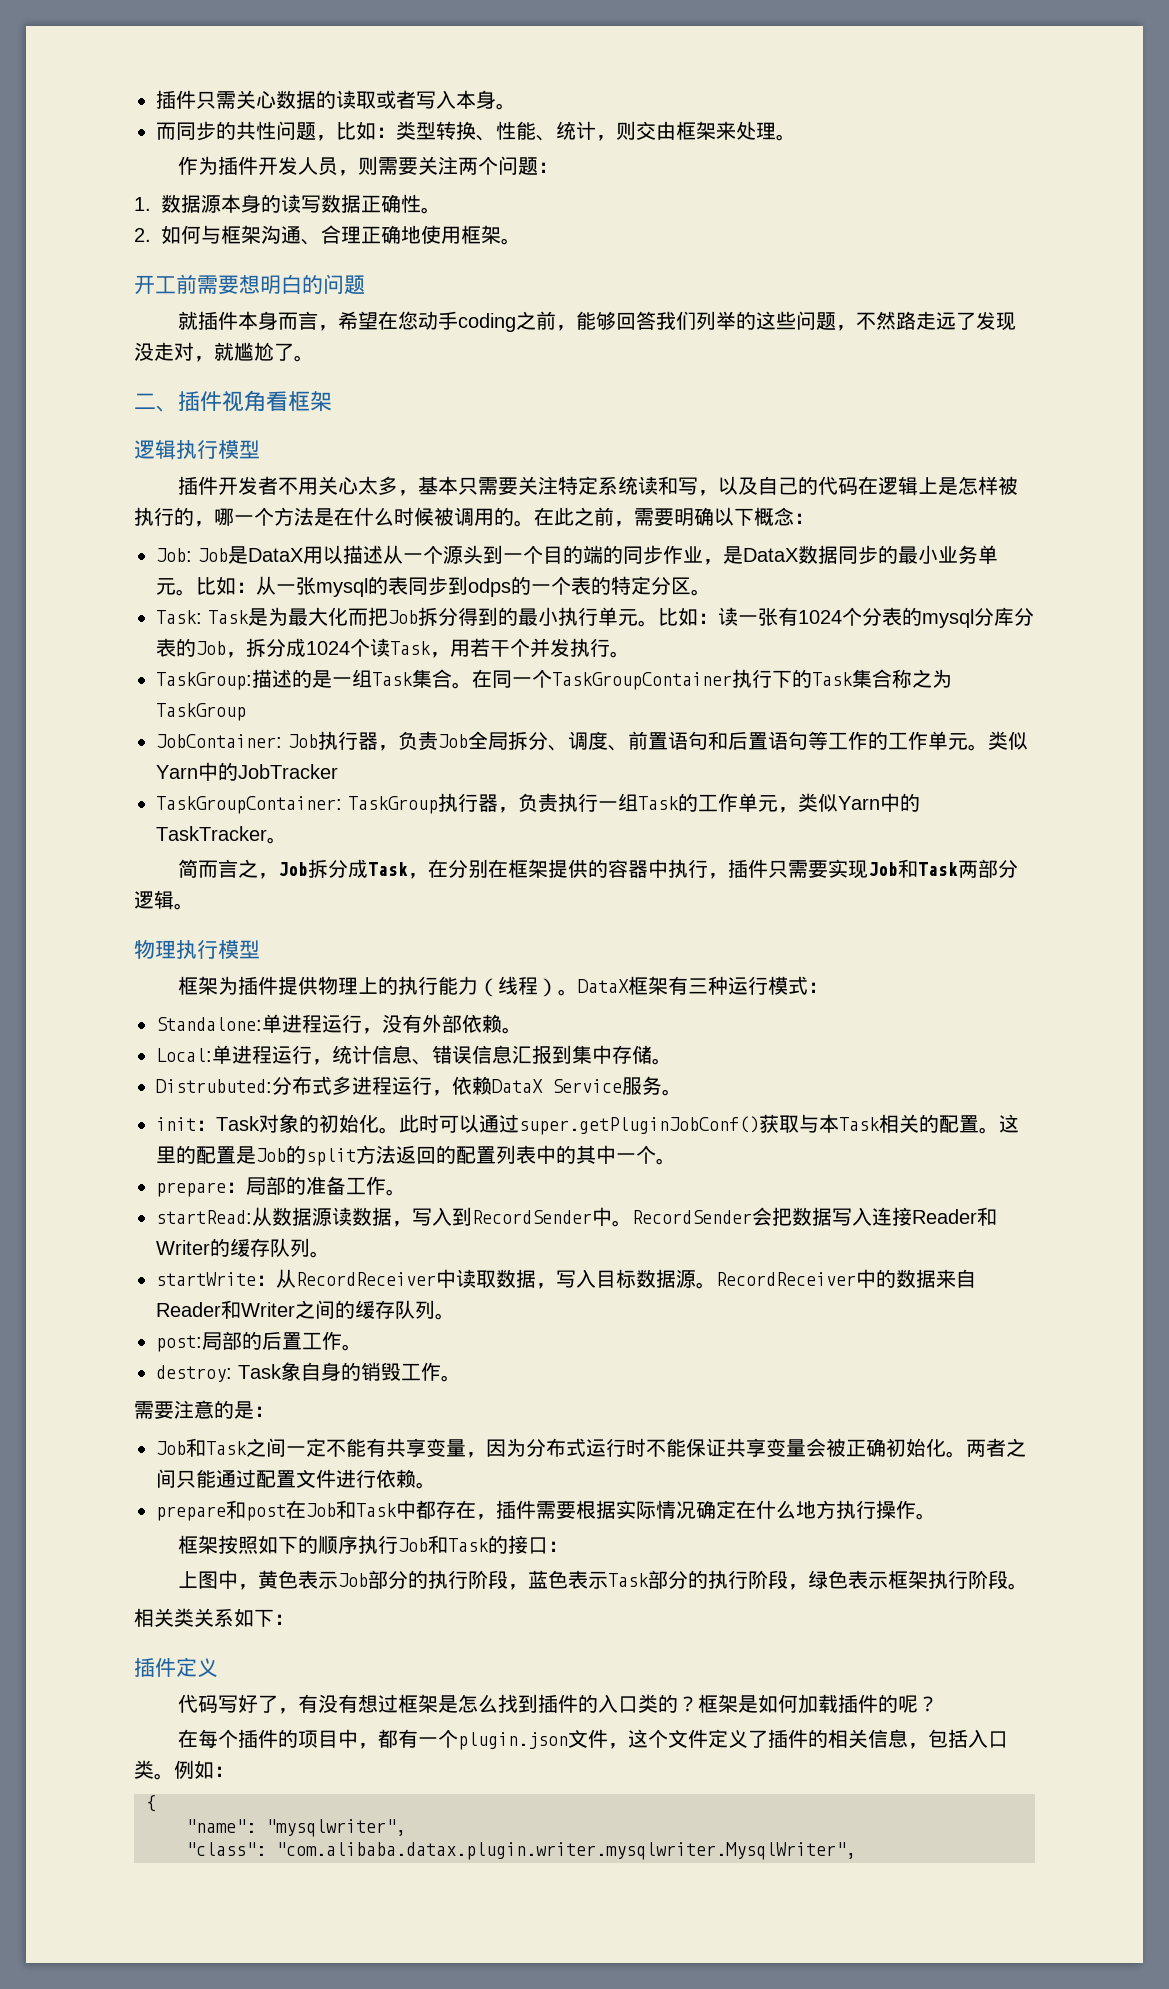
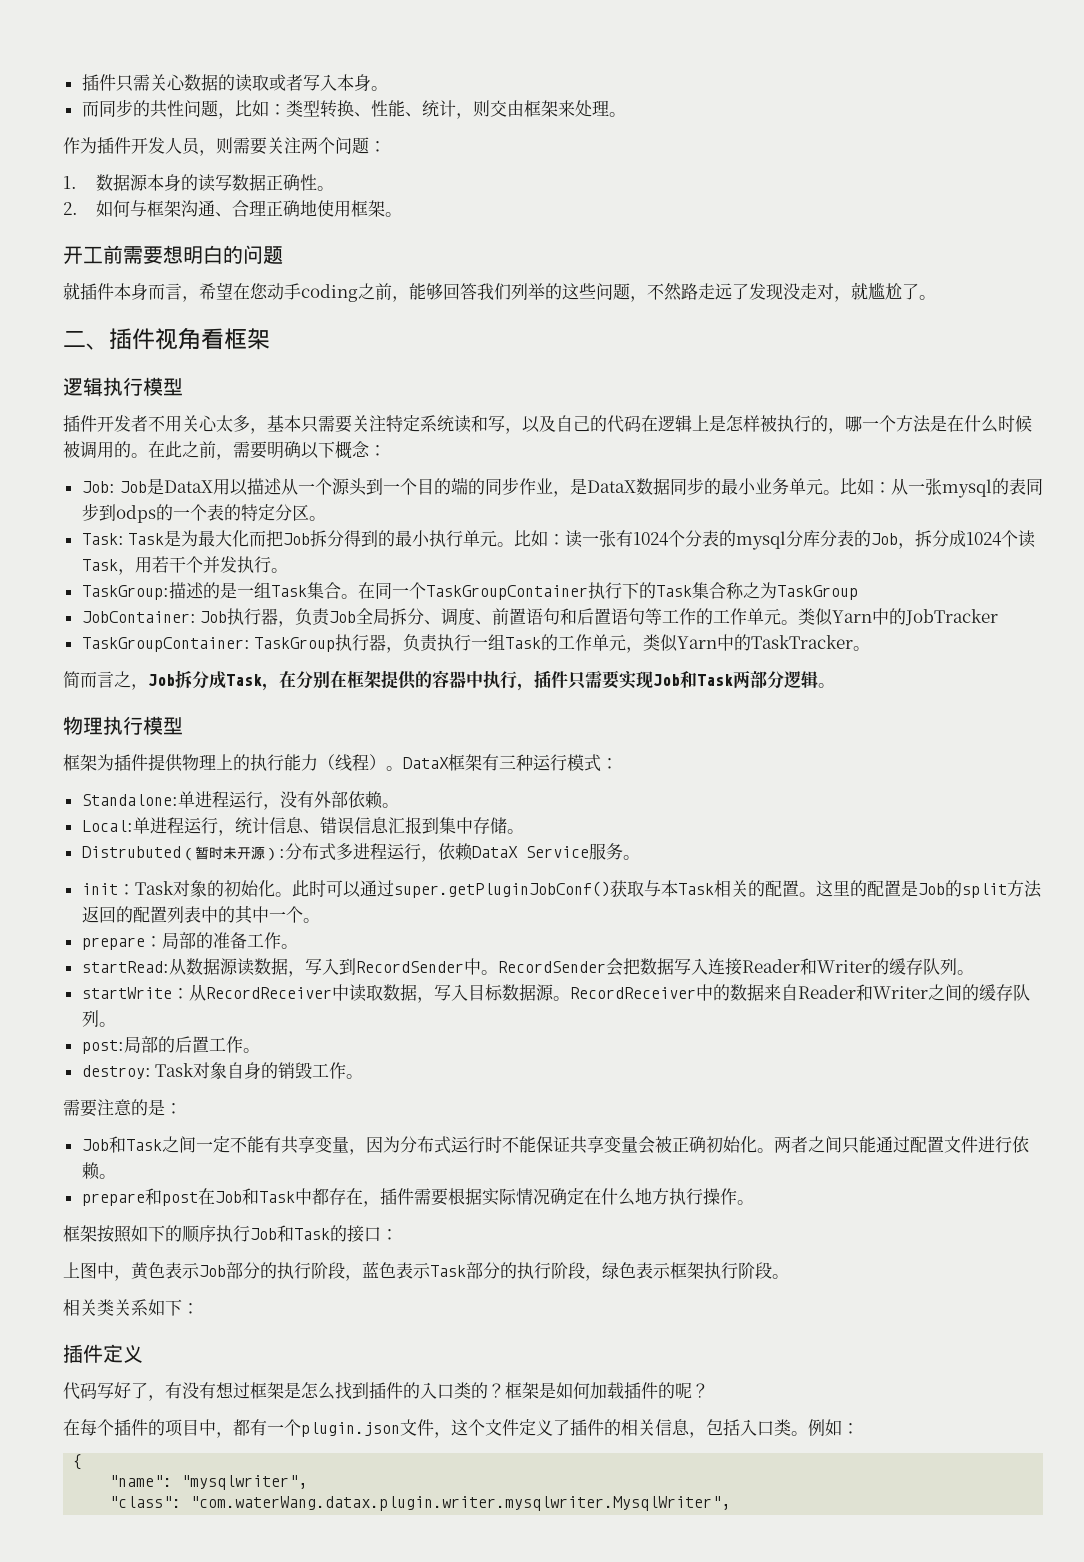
- Distrubuted:分布式多进程运行，依赖DataX Service服务。
+ Distrubuted（暂时未开源）:分布式多进程运行，依赖DataX Service服务。
- destroy: Task象自身的销毁工作。
+ destroy: Task对象自身的销毁工作。
- "class": "com.alibaba.datax.plugin.writer.mysqlwriter.MysqlWriter",
+ "class": "com.waterWang.datax.plugin.writer.mysqlwriter.MysqlWriter",

